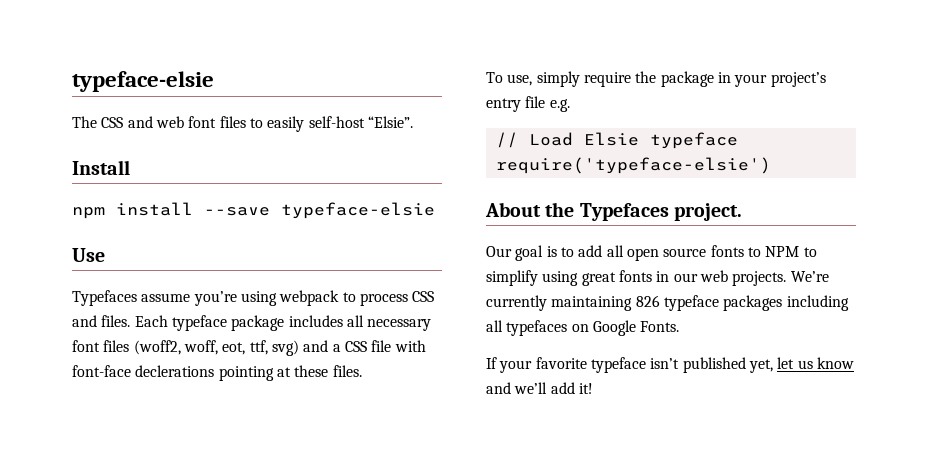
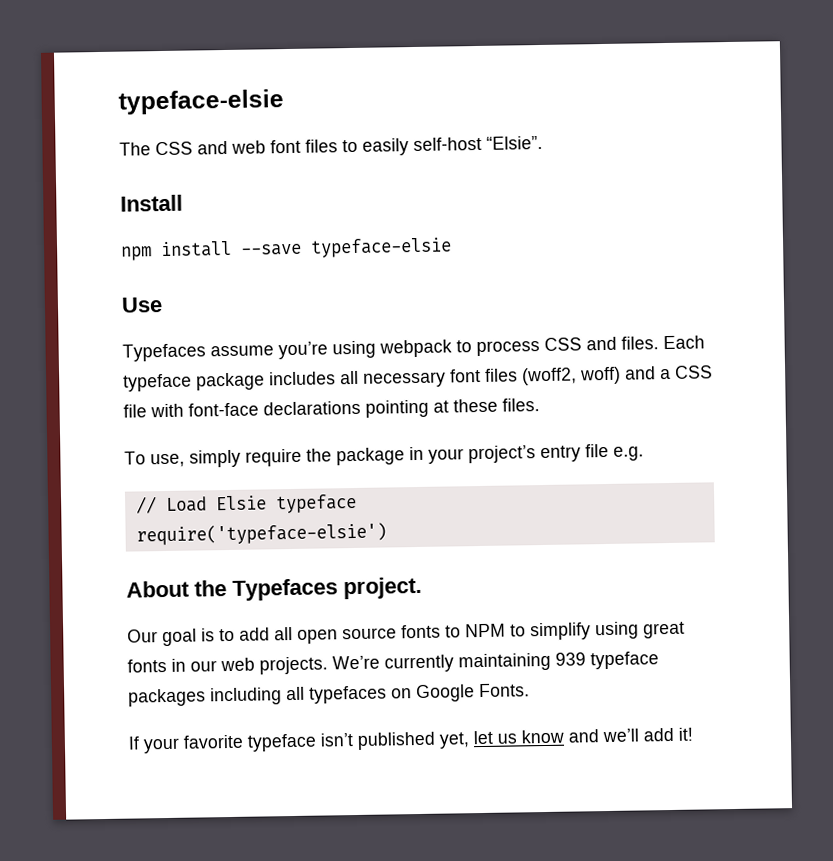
- Each typeface package includes all necessary font files (woff2, woff, eot, ttf, svg) and a CSS file with font-face declerations pointing at these files.
+ Each typeface package includes all necessary font files (woff2, woff) and a CSS file with font-face declarations pointing at these files.
- We’re currently maintaining 826 typeface packages including all typefaces on Google Fonts.
+ We’re currently maintaining 939 typeface packages including all typefaces on Google Fonts.

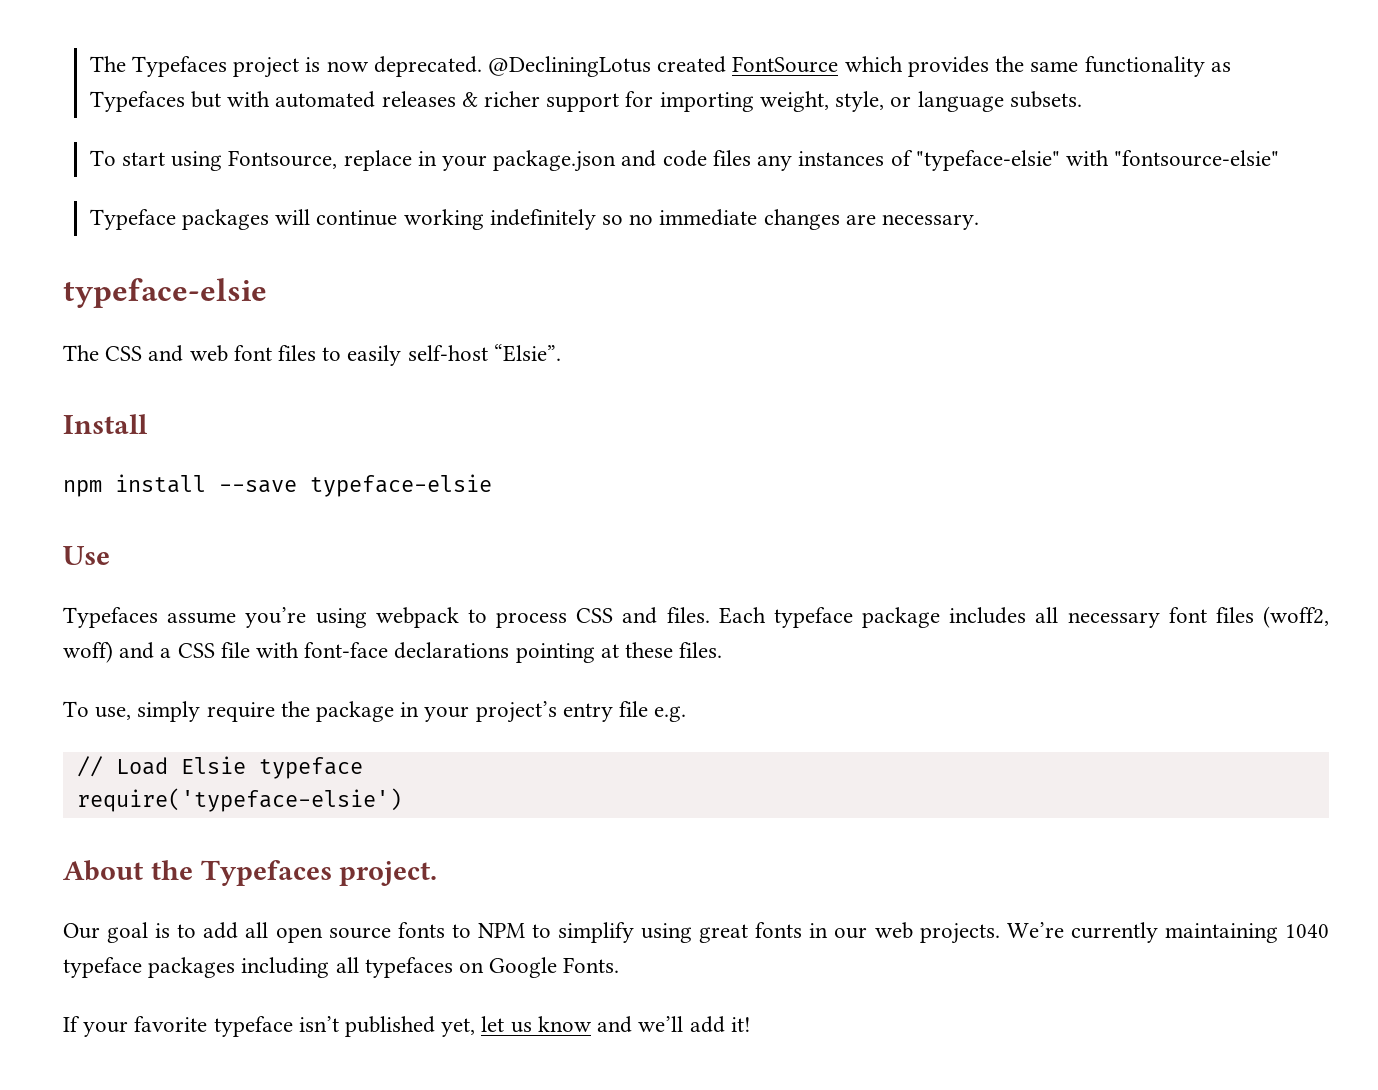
+ The Typefaces project is now deprecated. @DecliningLotus created FontSource which provides the same functionality as Typefaces but with automated releases & richer support for importing weight, style, or language subsets.
+ To start using Fontsource, replace in your package.json and code files any instances of "typeface-elsie" with "fontsource-elsie"
+ Typeface packages will continue working indefinitely so no immediate changes are necessary.
- We’re currently maintaining 939 typeface packages including all typefaces on Google Fonts.
+ We’re currently maintaining 1040 typeface packages including all typefaces on Google Fonts.

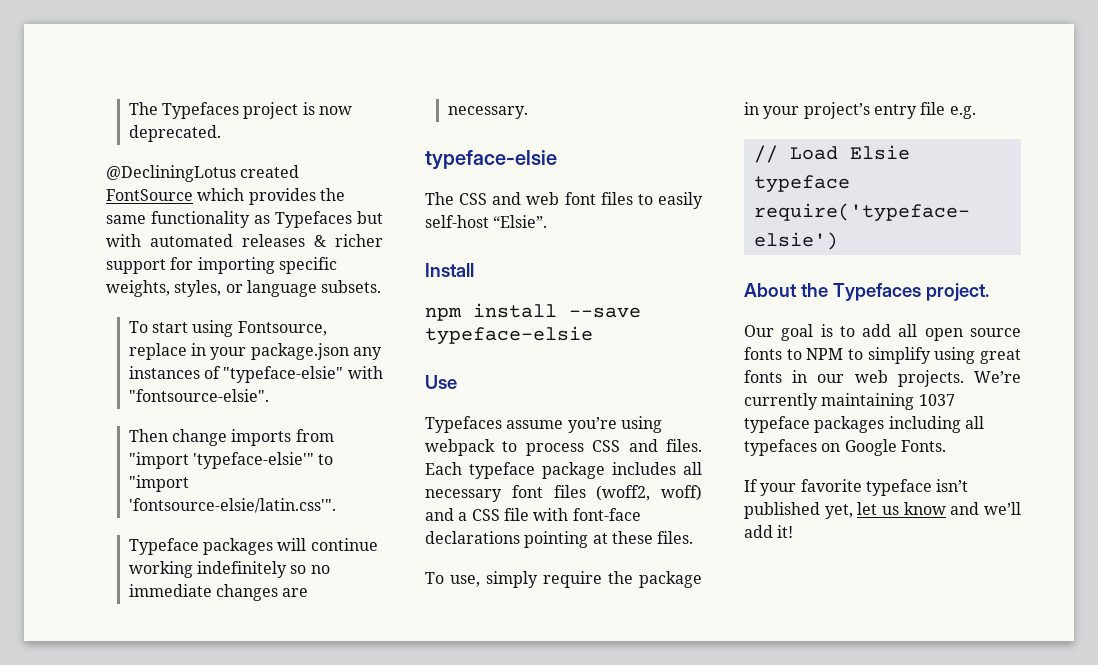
- The Typefaces project is now deprecated. @DecliningLotus created FontSource which provides the same functionality as Typefaces but with automated releases & richer support for importing weight, style, or language subsets.
+ The Typefaces project is now deprecated.
+ @DecliningLotus created FontSource which provides the same functionality as Typefaces but with automated releases & richer support for importing specific weights, styles, or language subsets.
- To start using Fontsource, replace in your package.json and code files any instances of "typeface-elsie" with "fontsource-elsie"
+ To start using Fontsource, replace in your package.json any instances of "typeface-elsie" with "fontsource-elsie".
+ Then change imports from "import 'typeface-elsie'" to "import 'fontsource-elsie/latin.css'".
- We’re currently maintaining 1040 typeface packages including all typefaces on Google Fonts.
+ We’re currently maintaining 1037 typeface packages including all typefaces on Google Fonts.

